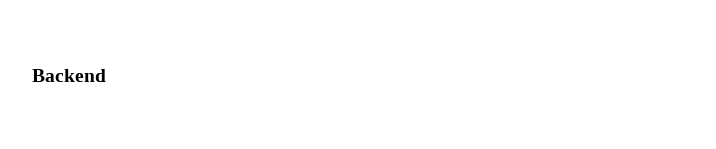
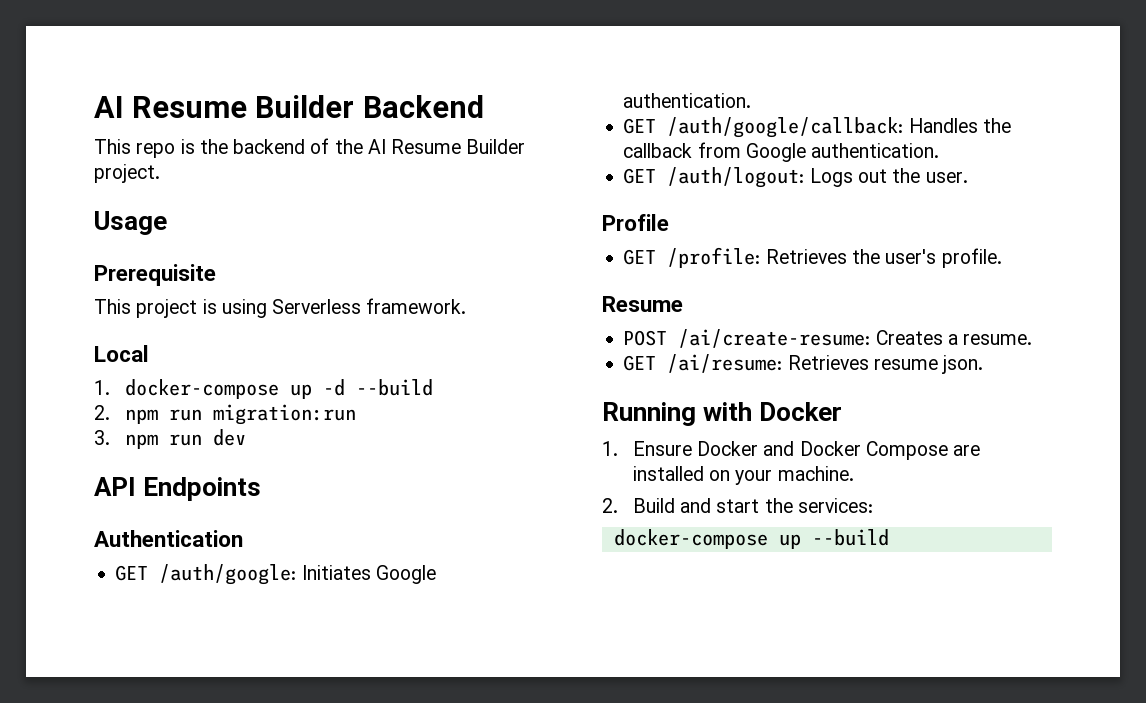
- Backend
+ AI Resume Builder Backend
+ This repo is the backend of the AI Resume Builder project.
+ Usage
+ Prerequisite
+ This project is using Serverless framework.
+ Local
+ 1. docker-compose up -d --build
+ 2. npm run migration:run
+ 3. npm run dev
+ API Endpoints
+ Authentication
+ GET /auth/google: Initiates Google authentication.
+ GET /auth/google/callback: Handles the callback from Google authentication.
+ GET /auth/logout: Logs out the user.
+ Profile
+ GET /profile: Retrieves the user's profile.
+ Resume
+ POST /ai/create-resume: Creates a resume.
+ GET /ai/resume: Retrieves resume json.
+ Running with Docker
+ 1. Ensure Docker and Docker Compose are installed on your machine.
+ 2. Build and start the services:
+ docker-compose up --build

